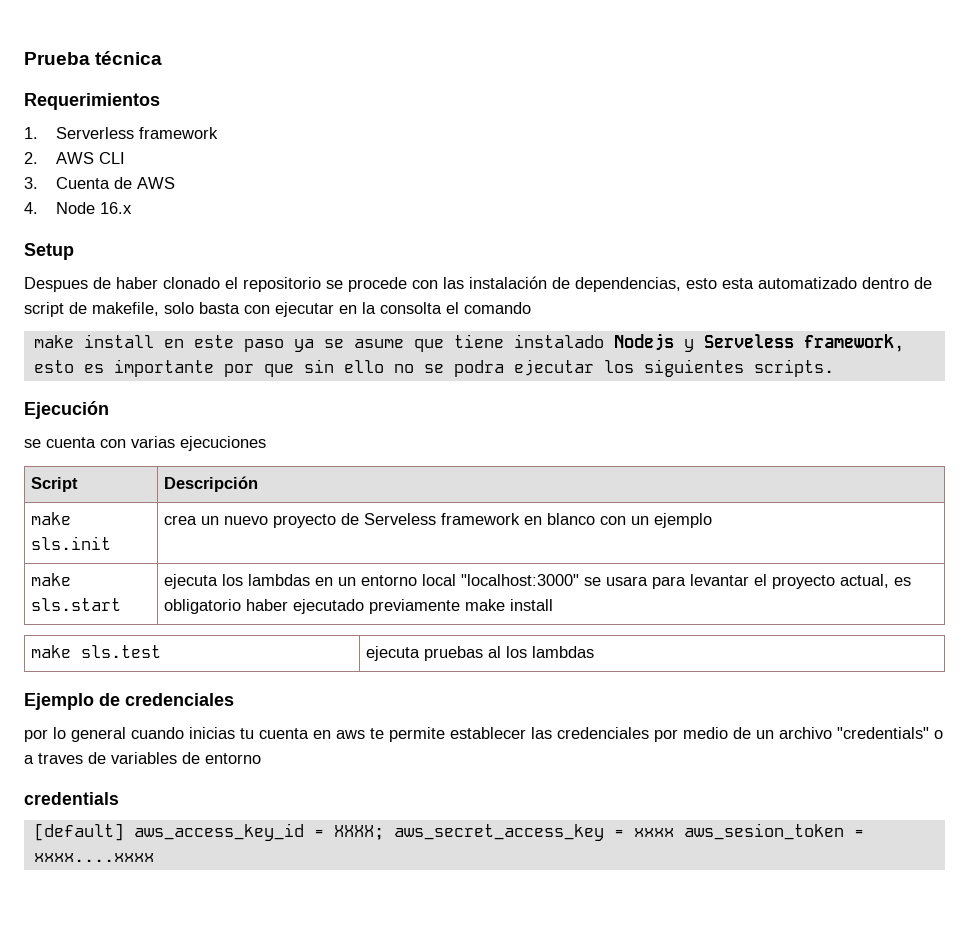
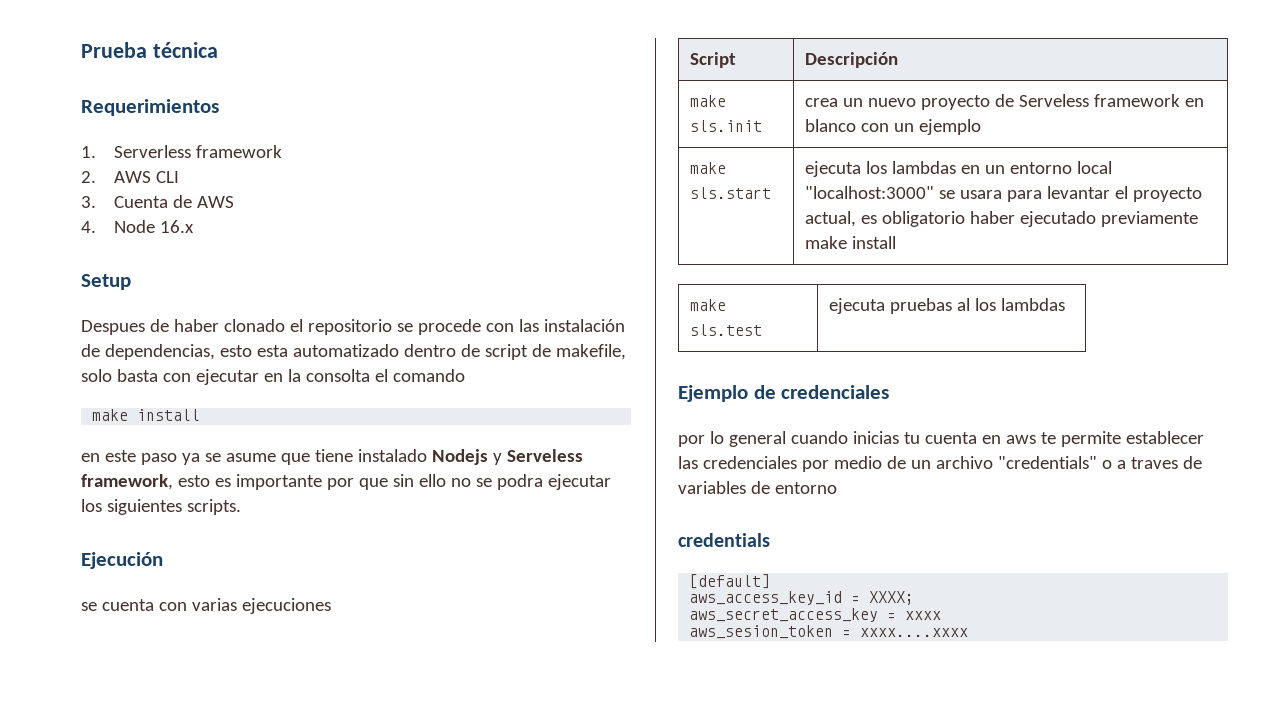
  Despues de haber clonado el repositorio se procede con las instalación de dependencias, esto esta automatizado dentro de script de makefile, solo basta con ejecutar en la consolta el comando
- make install en este paso ya se asume que tiene instalado Nodejs y Serveless framework, esto es importante por que sin ello no se podra ejecutar los siguientes scripts.
+ make install
+ en este paso ya se asume que tiene instalado Nodejs y Serveless framework, esto es importante por que sin ello no se podra ejecutar los siguientes scripts.
- [default] aws_access_key_id = XXXX; aws_secret_access_key = xxxx aws_sesion_token = xxxx....xxxx
+ [default]
+ aws_access_key_id = XXXX;
+ aws_secret_access_key = xxxx
+ aws_sesion_token = xxxx....xxxx

